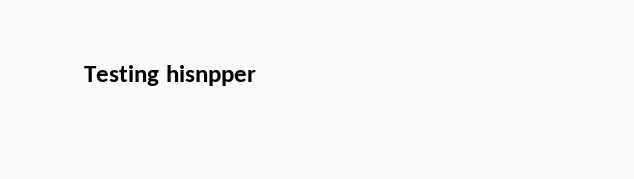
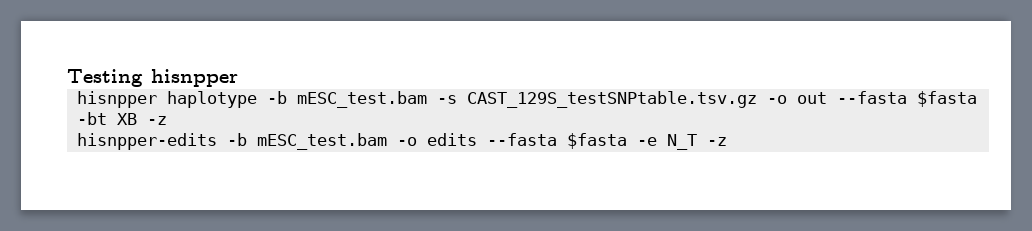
+ hisnpper haplotype -b mESC_test.bam -s CAST_129S_testSNPtable.tsv.gz -o out --fasta $fasta -bt XB -z
+ hisnpper-edits -b mESC_test.bam -o edits --fasta $fasta -e N_T -z

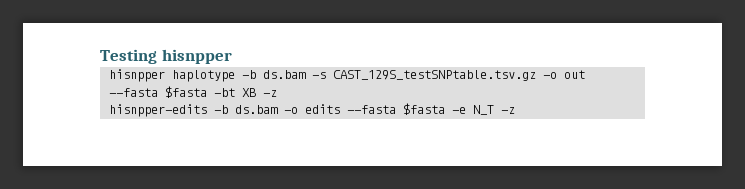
- hisnpper haplotype -b mESC_test.bam -s CAST_129S_testSNPtable.tsv.gz -o out --fasta $fasta -bt XB -z
+ hisnpper haplotype -b ds.bam -s CAST_129S_testSNPtable.tsv.gz -o out --fasta $fasta -bt XB -z
- hisnpper-edits -b mESC_test.bam -o edits --fasta $fasta -e N_T -z
+ hisnpper-edits -b ds.bam -o edits --fasta $fasta -e N_T -z

